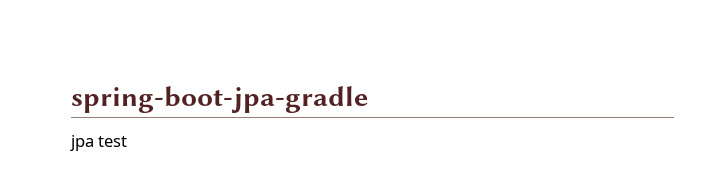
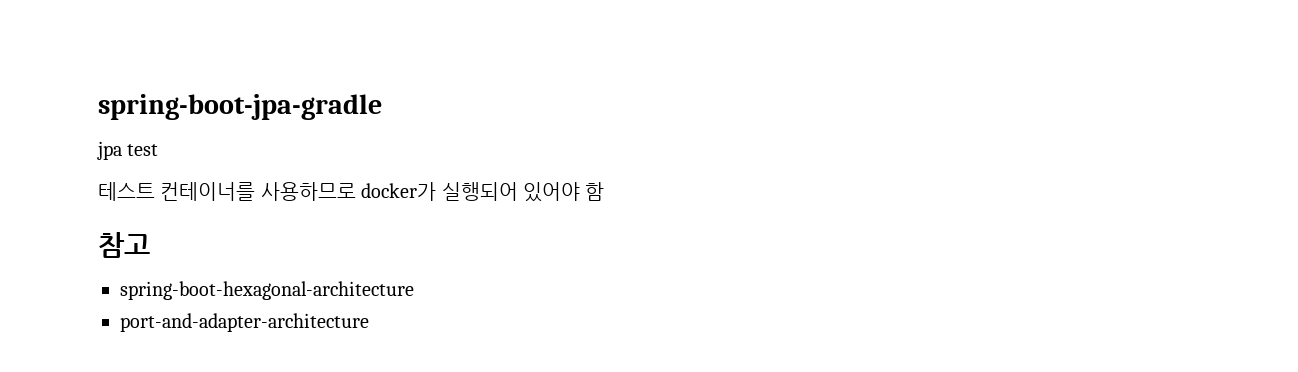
+ 테스트 컨테이너를 사용하므로 docker가 실행되어 있어야 함
+ 참고
+ spring-boot-hexagonal-architecture
+ port-and-adapter-architecture

